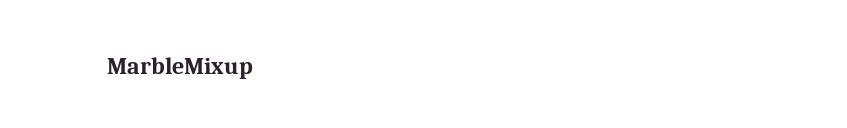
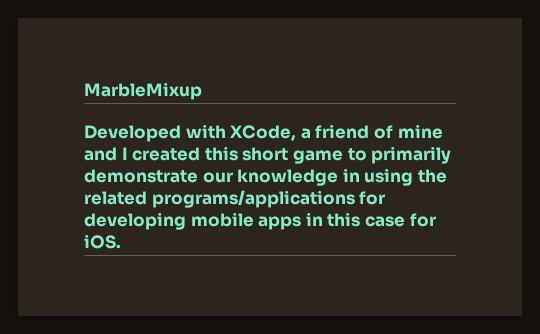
+ Developed with XCode, a friend of mine and I created this short game to primarily demonstrate our knowledge in using the related programs/applications for developing mobile apps in this case for iOS.

